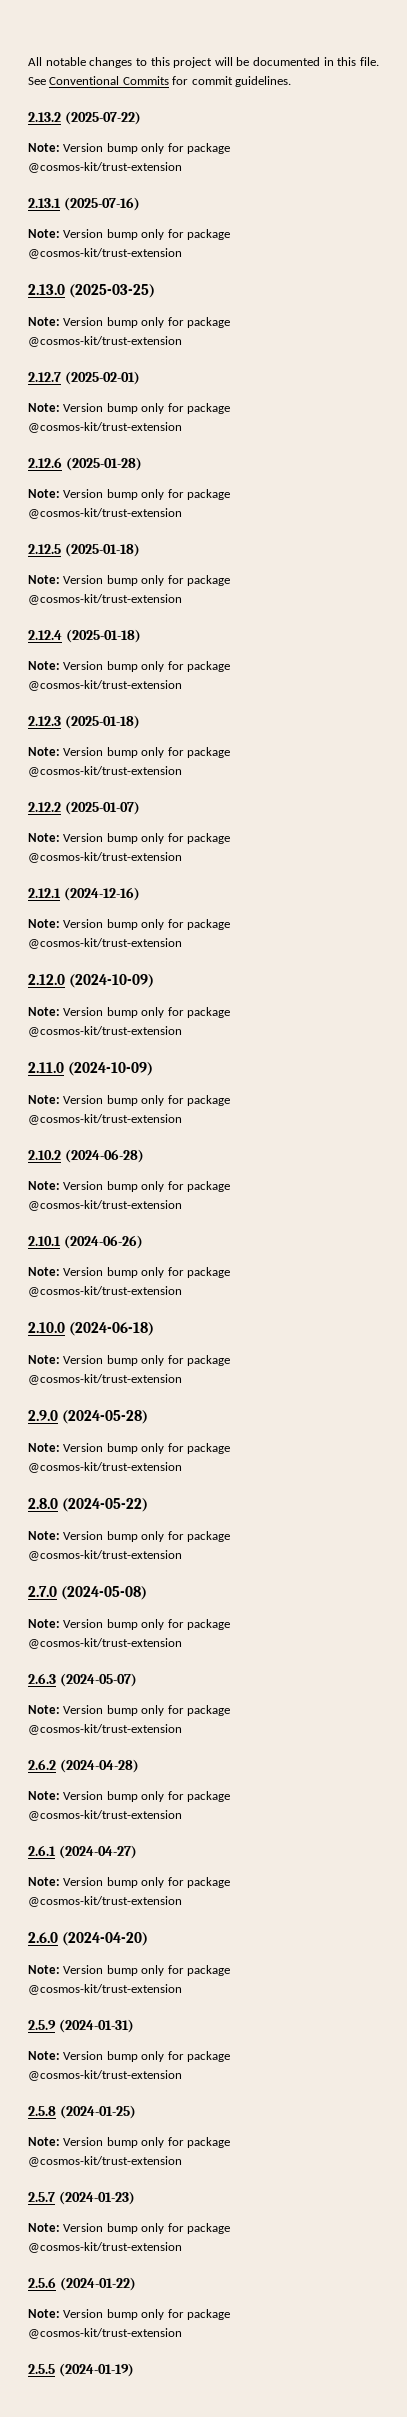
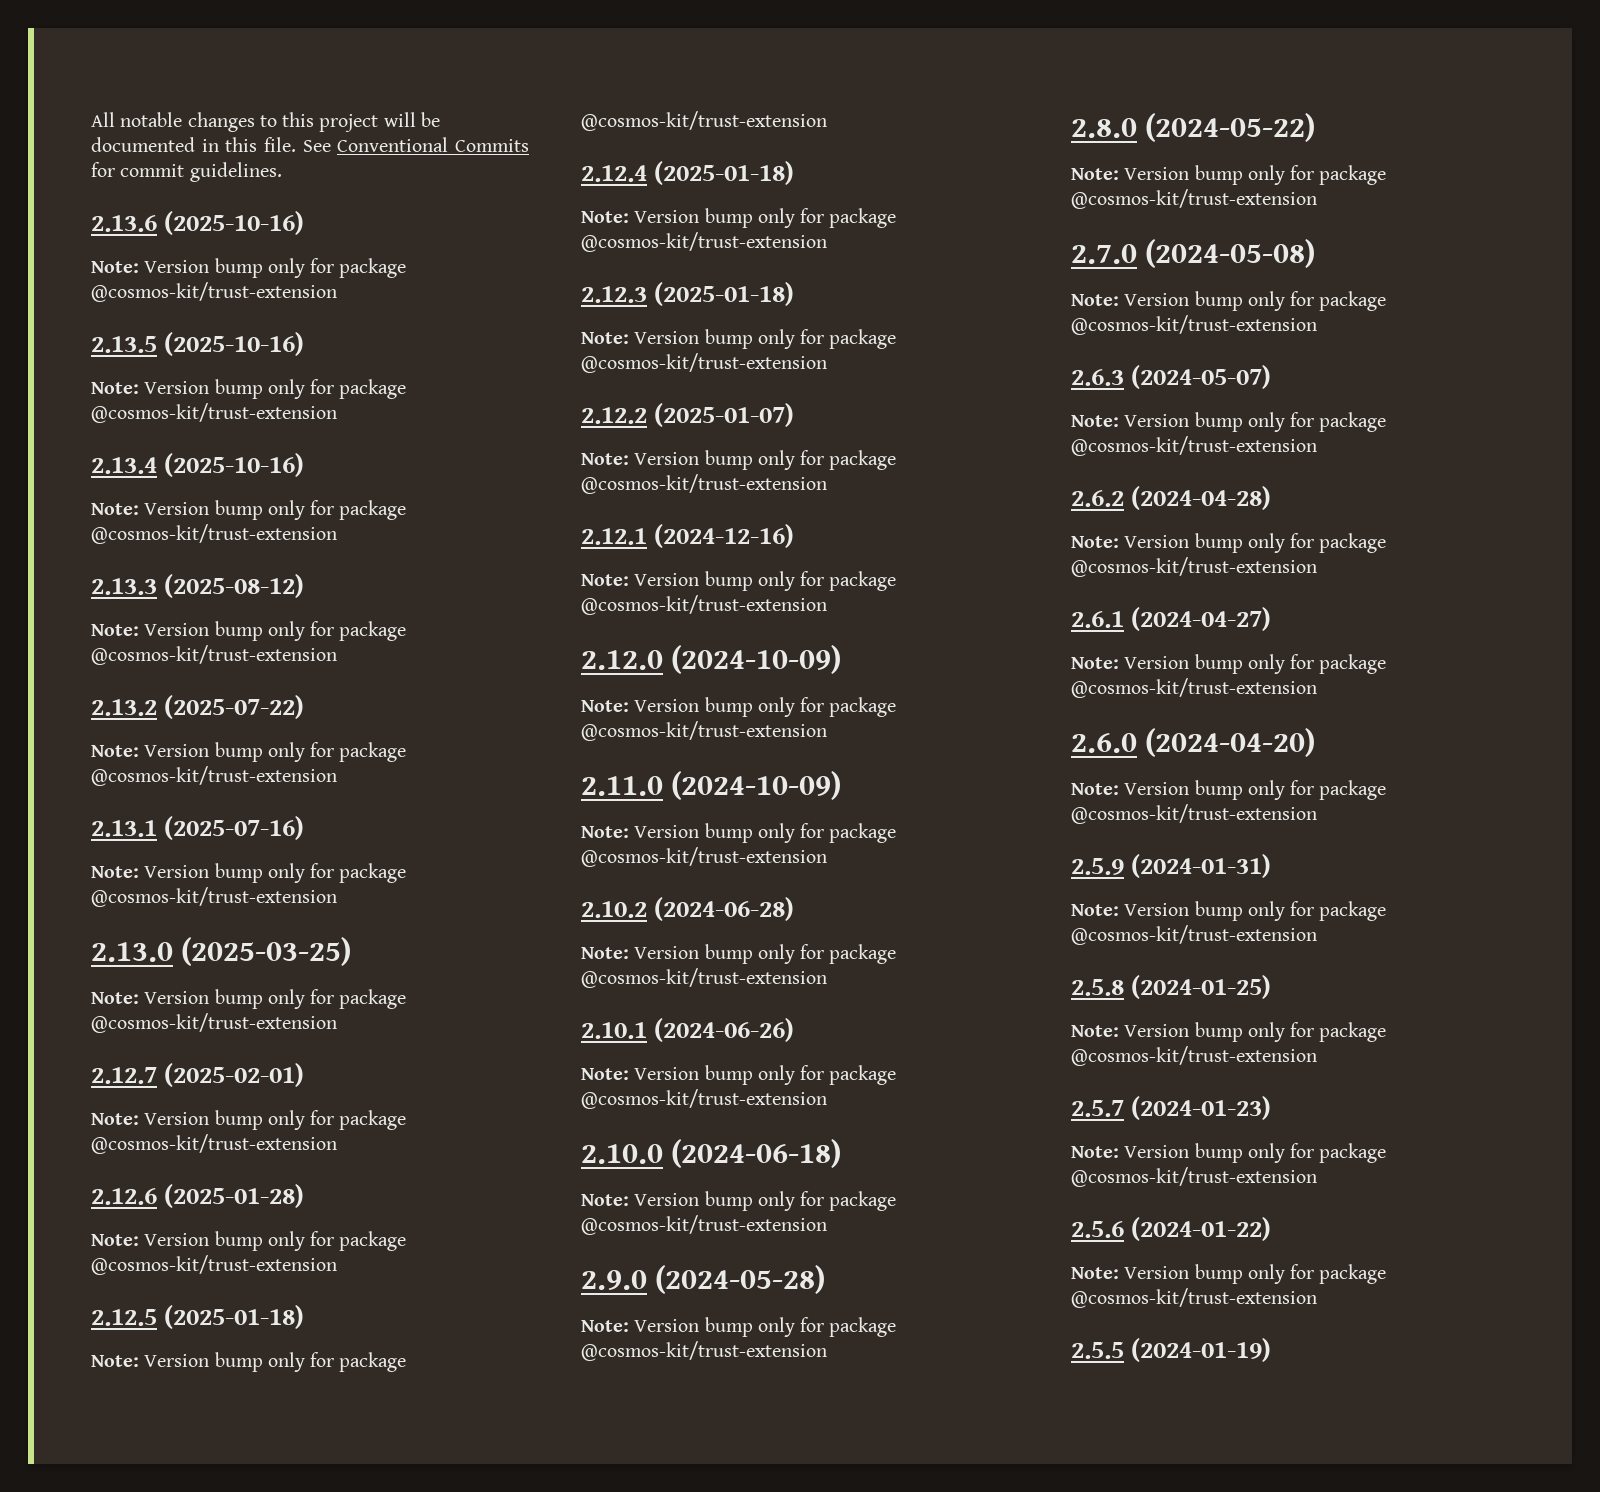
+ 2.13.6 (2025-10-16)
+ Note: Version bump only for package @cosmos-kit/trust-extension
+ 2.13.5 (2025-10-16)
+ Note: Version bump only for package @cosmos-kit/trust-extension
+ 2.13.4 (2025-10-16)
+ Note: Version bump only for package @cosmos-kit/trust-extension
+ 2.13.3 (2025-08-12)
+ Note: Version bump only for package @cosmos-kit/trust-extension

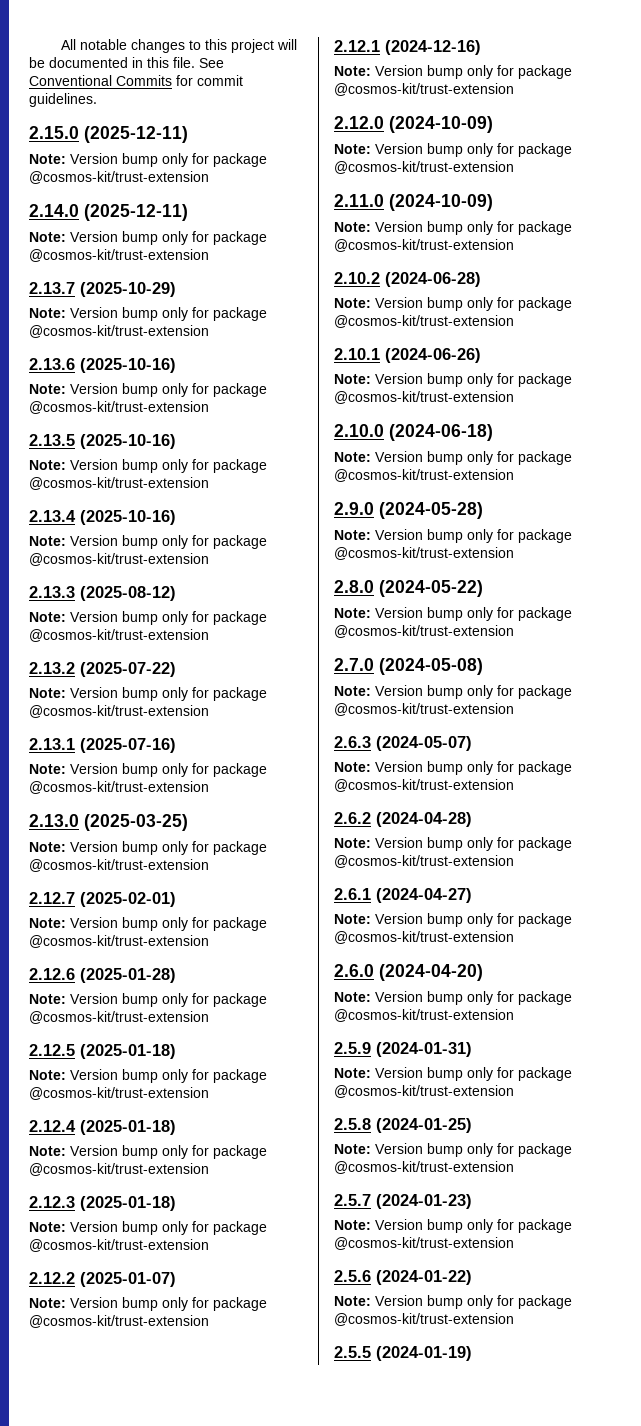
+ 2.15.0 (2025-12-11)
+ Note: Version bump only for package @cosmos-kit/trust-extension
+ 2.14.0 (2025-12-11)
+ Note: Version bump only for package @cosmos-kit/trust-extension
+ 2.13.7 (2025-10-29)
+ Note: Version bump only for package @cosmos-kit/trust-extension

